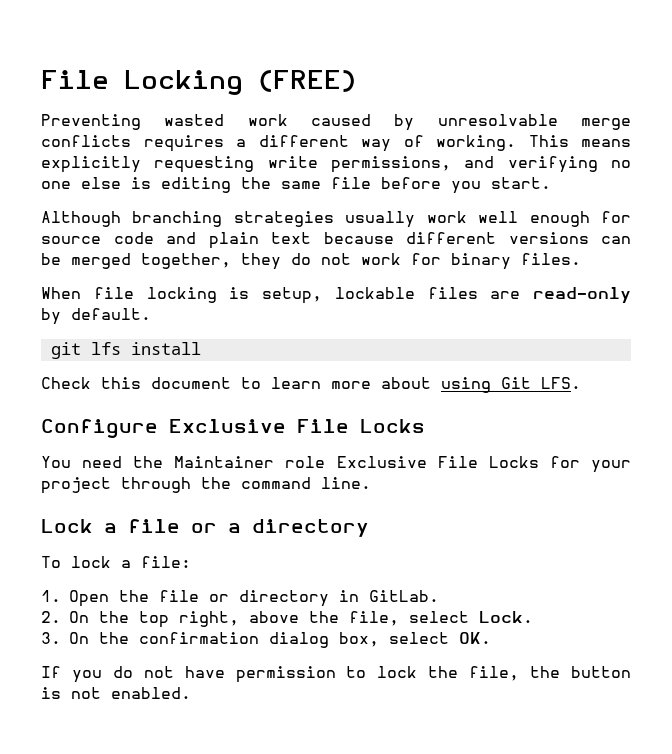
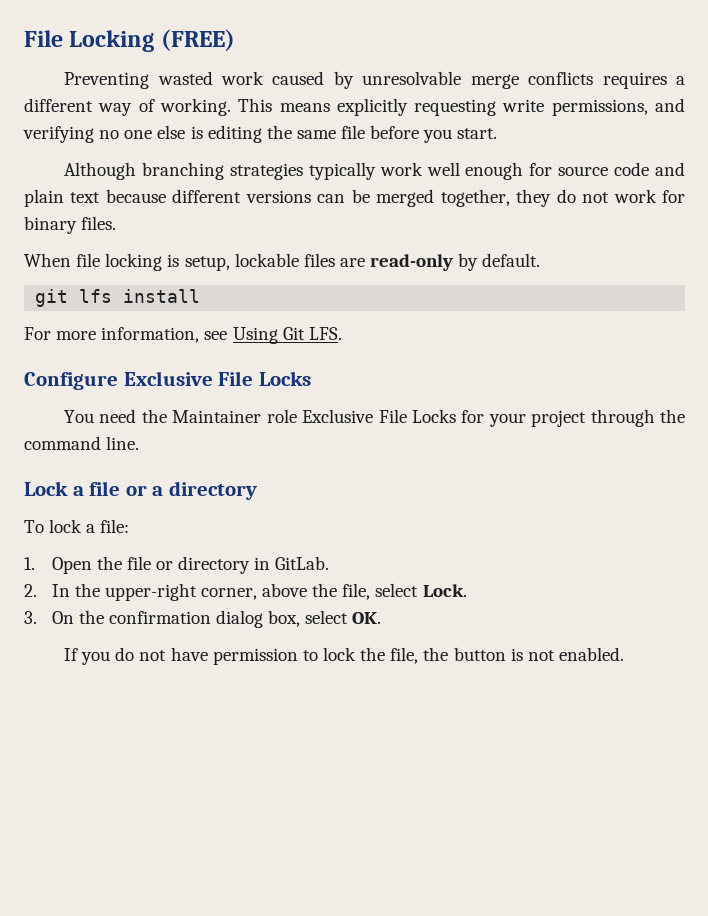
- Although branching strategies usually work well enough for source code and plain text because different versions can be merged together, they do not work for binary files.
+ Although branching strategies typically work well enough for source code and plain text because different versions can be merged together, they do not work for binary files.
- Check this document to learn more about using Git LFS.
+ For more information, see Using Git LFS.
- 2. On the top right, above the file, select Lock.
+ 2. In the upper-right corner, above the file, select Lock.

